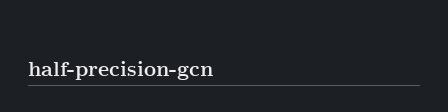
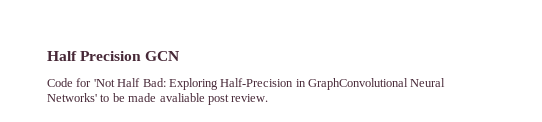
- half-precision-gcn
+ Half Precision GCN
+ Code for 'Not Half Bad: Exploring Half-Precision in GraphConvolutional Neural Networks' to be made avaliable post review.

